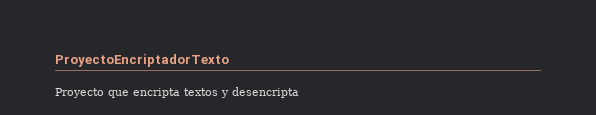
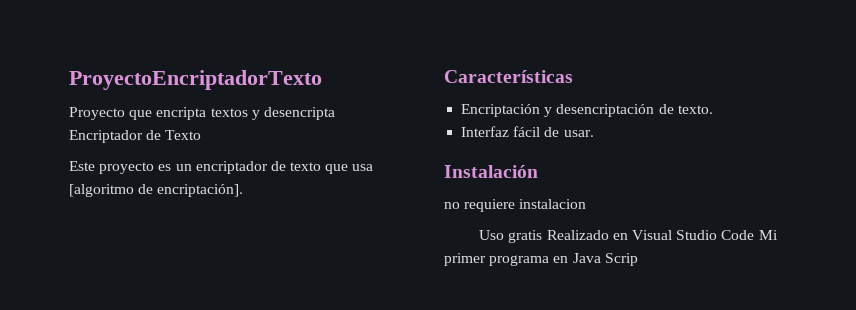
- Proyecto que encripta textos y desencripta
+ Proyecto que encripta textos y desencripta Encriptador de Texto
+ Este proyecto es un encriptador de texto que usa [algoritmo de encriptación].
+ Características
+ Encriptación y desencriptación de texto.
+ Interfaz fácil de usar.
+ Instalación
+ no requiere instalacion
+ Uso gratis Realizado en Visual Studio Code Mi primer programa en Java Scrip

